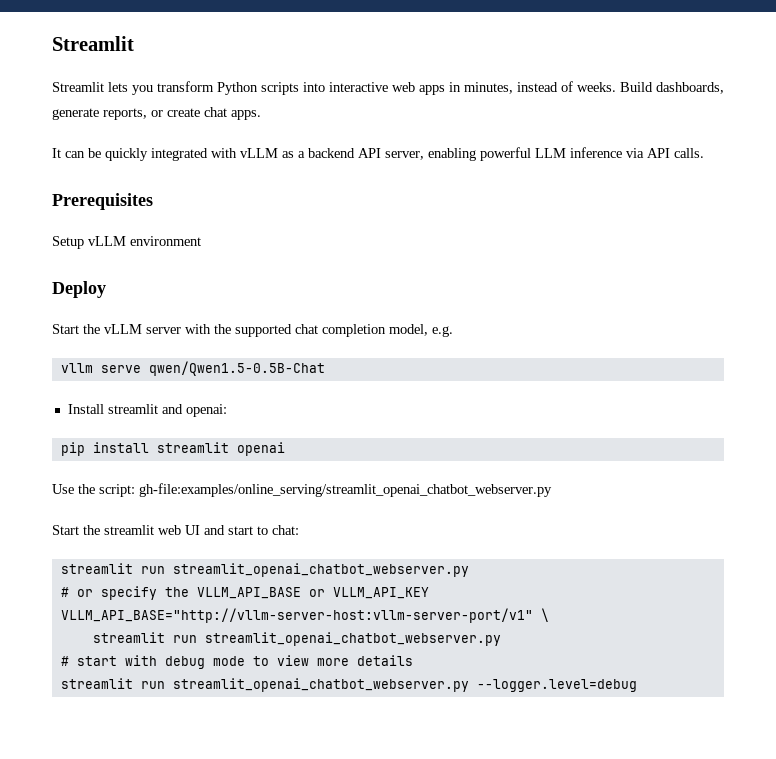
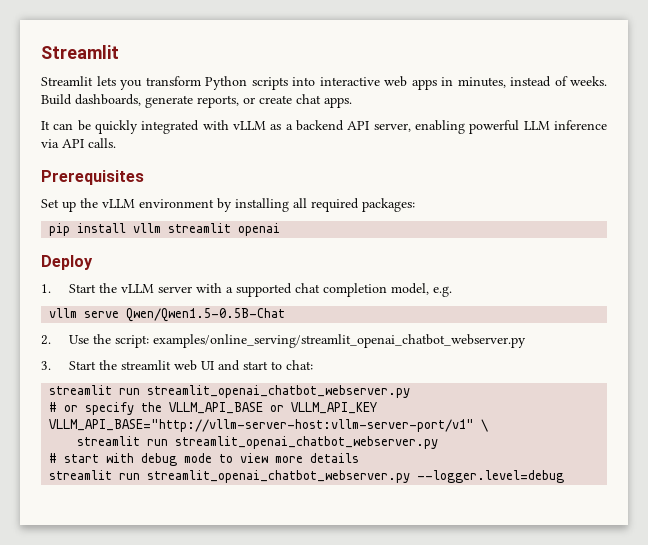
- Setup vLLM environment
+ Set up the vLLM environment by installing all required packages:
+ pip install vllm streamlit openai
- Start the vLLM server with the supported chat completion model, e.g.
+ 1. Start the vLLM server with a supported chat completion model, e.g.
- vllm serve qwen/Qwen1.5-0.5B-Chat
- Install streamlit and openai:
- pip install streamlit openai
- Use the script: gh-file:examples/online_serving/streamlit_openai_chatbot_webserver.py
- Start the streamlit web UI and start to chat:
+ vllm serve Qwen/Qwen1.5-0.5B-Chat
+ 2. Use the script: examples/online_serving/streamlit_openai_chatbot_webserver.py
+ 3. Start the streamlit web UI and start to chat:

